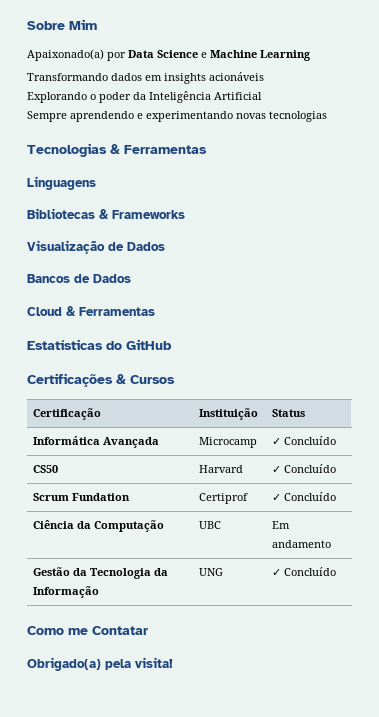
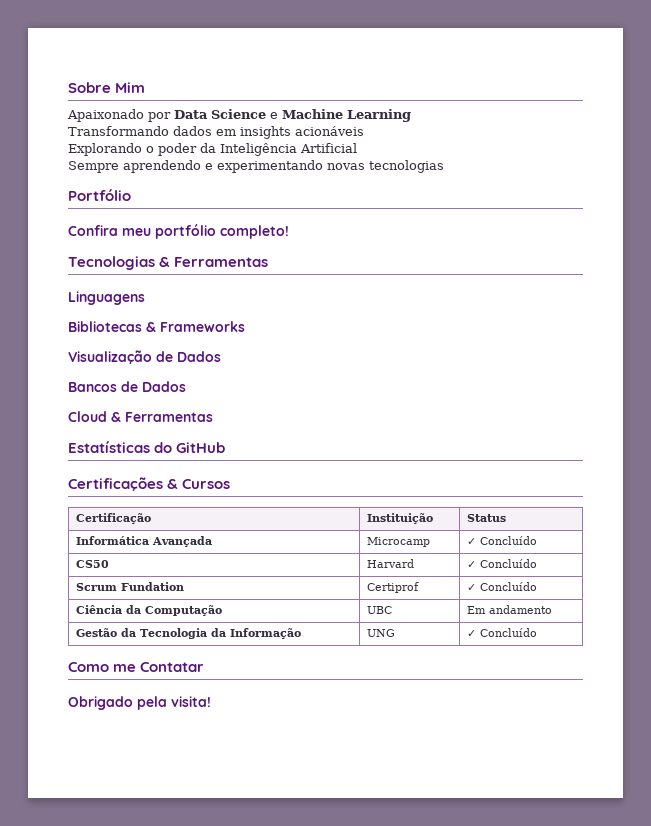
- Apaixonado(a) por Data Science e Machine Learning
+ Apaixonado por Data Science e Machine Learning
+ Portfólio
+ Confira meu portfólio completo!
- Obrigado(a) pela visita!
+ Obrigado pela visita!

